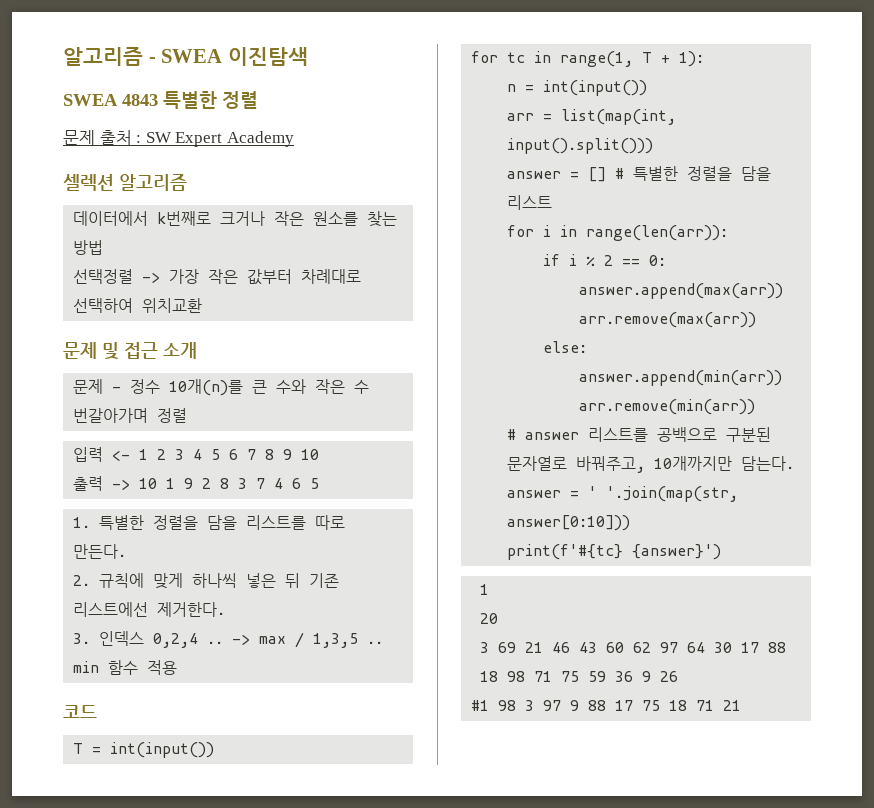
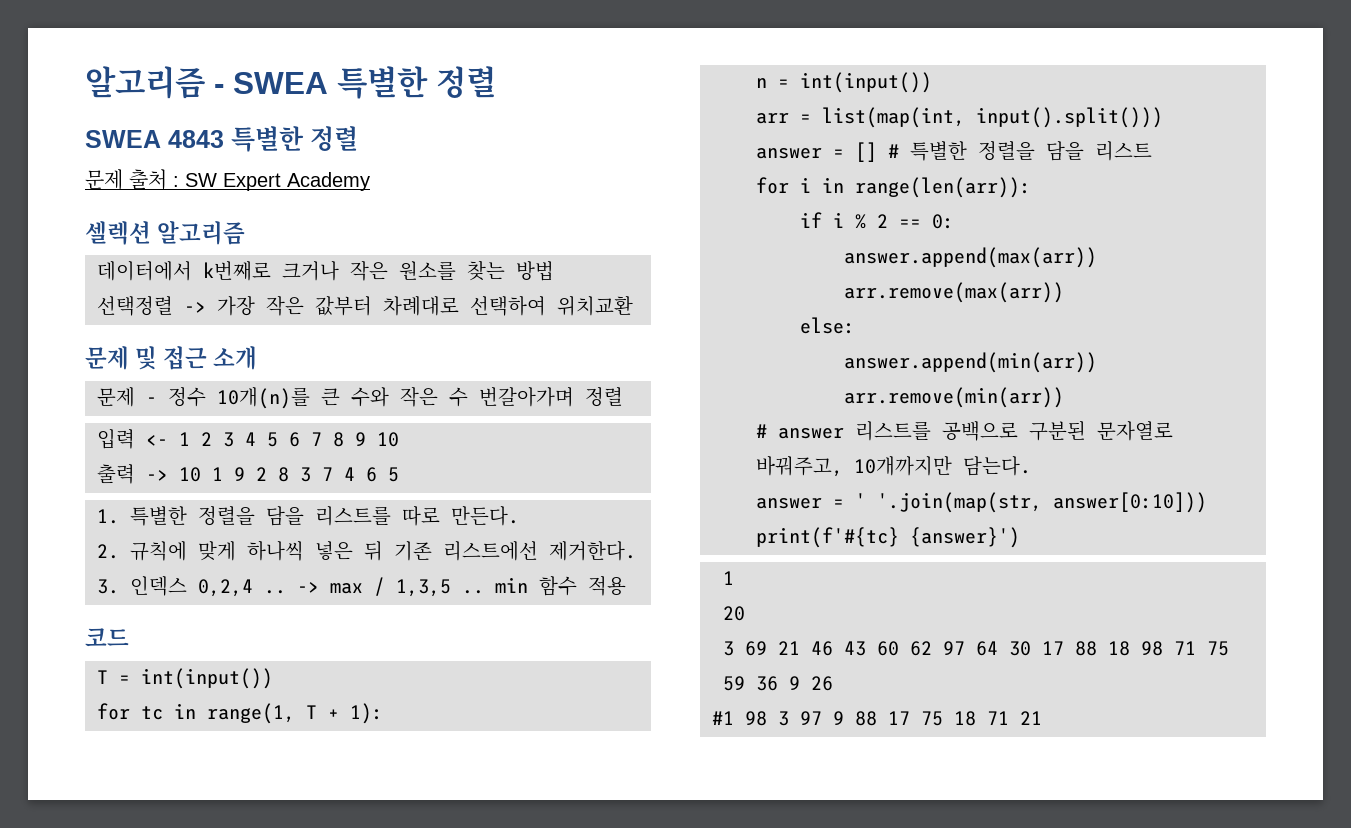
- 알고리즘 - SWEA 이진탐색
+ 알고리즘 - SWEA 특별한 정렬

